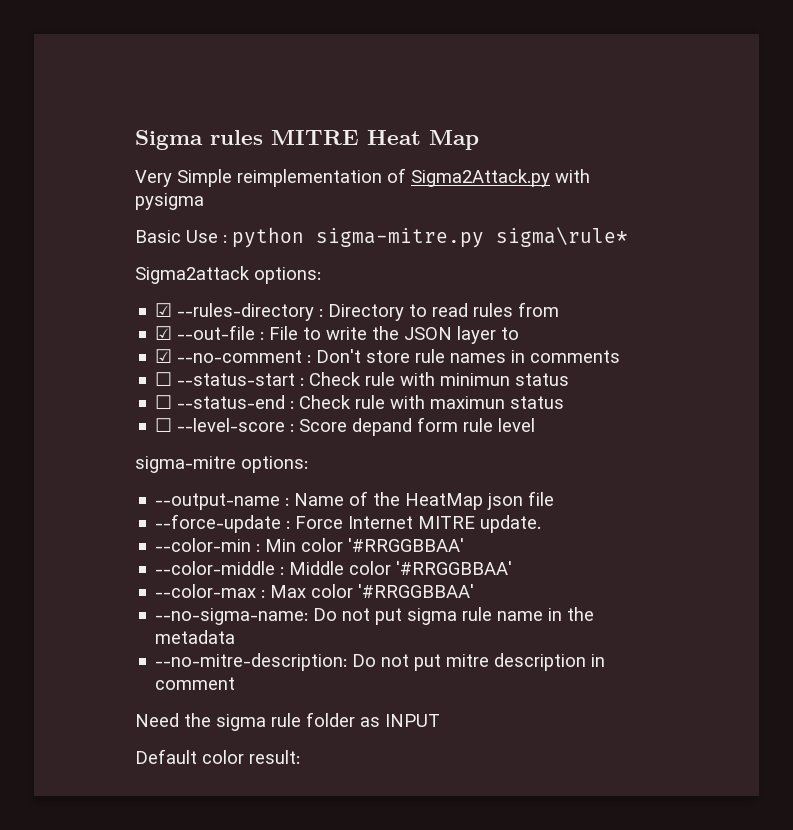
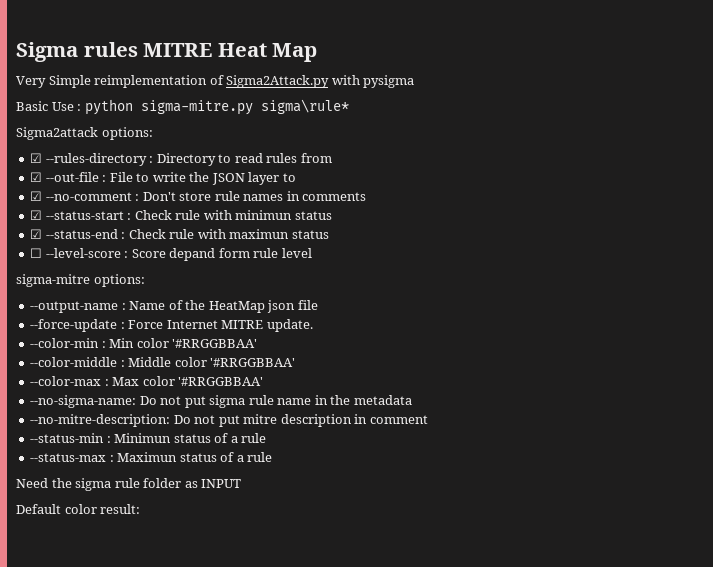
- ☐ --status-start : Check rule with minimun status
+ ☑ --status-start : Check rule with minimun status
- ☐ --status-end : Check rule with maximun status
+ ☑ --status-end : Check rule with maximun status
+ --status-min : Minimun status of a rule
+ --status-max : Maximun status of a rule

